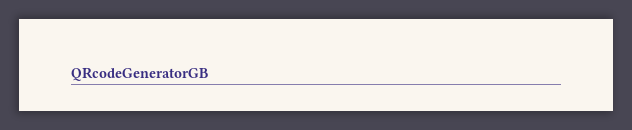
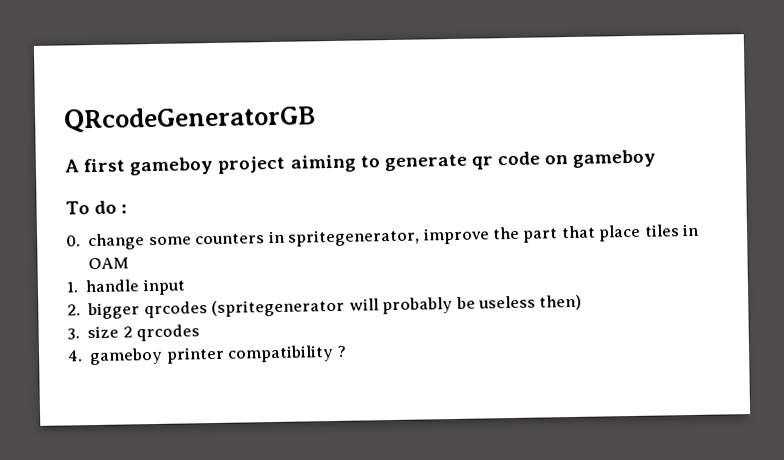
+ A first gameboy project aiming to generate qr code on gameboy
+ To do :
+ 0. change some counters in spritegenerator, improve the part that place tiles in OAM
+ 1. handle input
+ 2. bigger qrcodes (spritegenerator will probably be useless then)
+ 3. size 2 qrcodes
+ 4. gameboy printer compatibility ?

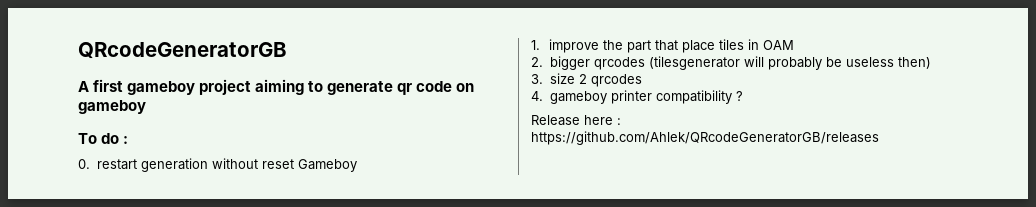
- 0. change some counters in spritegenerator, improve the part that place tiles in OAM
+ 0. restart generation without reset Gameboy
+ 1. improve the part that place tiles in OAM
- 1. handle input
- 2. bigger qrcodes (spritegenerator will probably be useless then)
+ 2. bigger qrcodes (tilesgenerator will probably be useless then)
+ Release here : https://github.com/Ahlek/QRcodeGeneratorGB/releases

